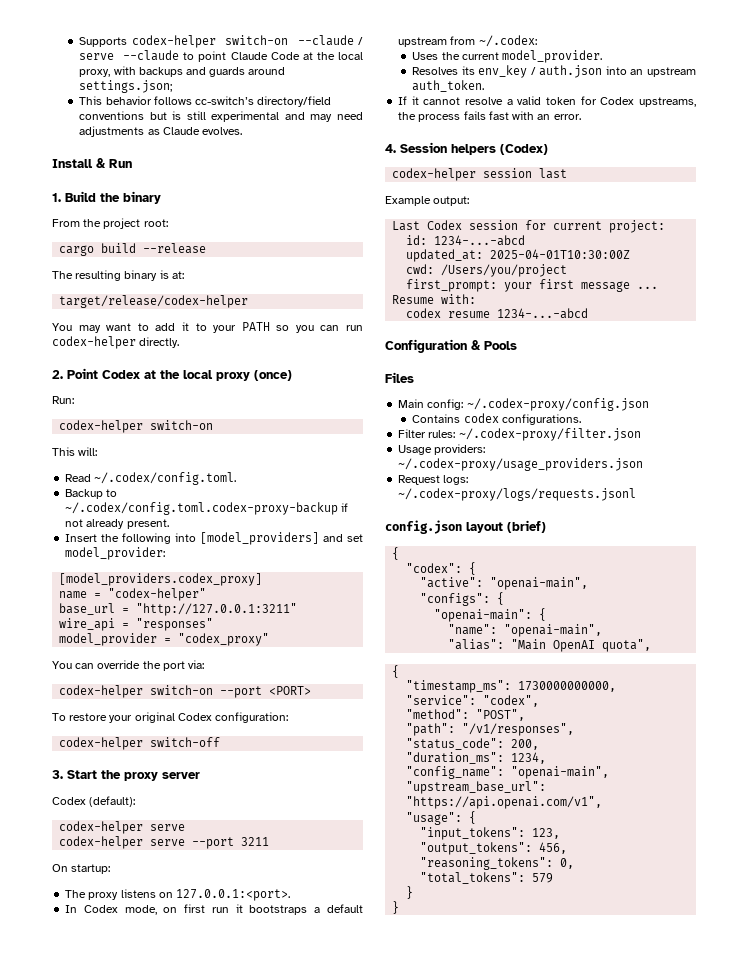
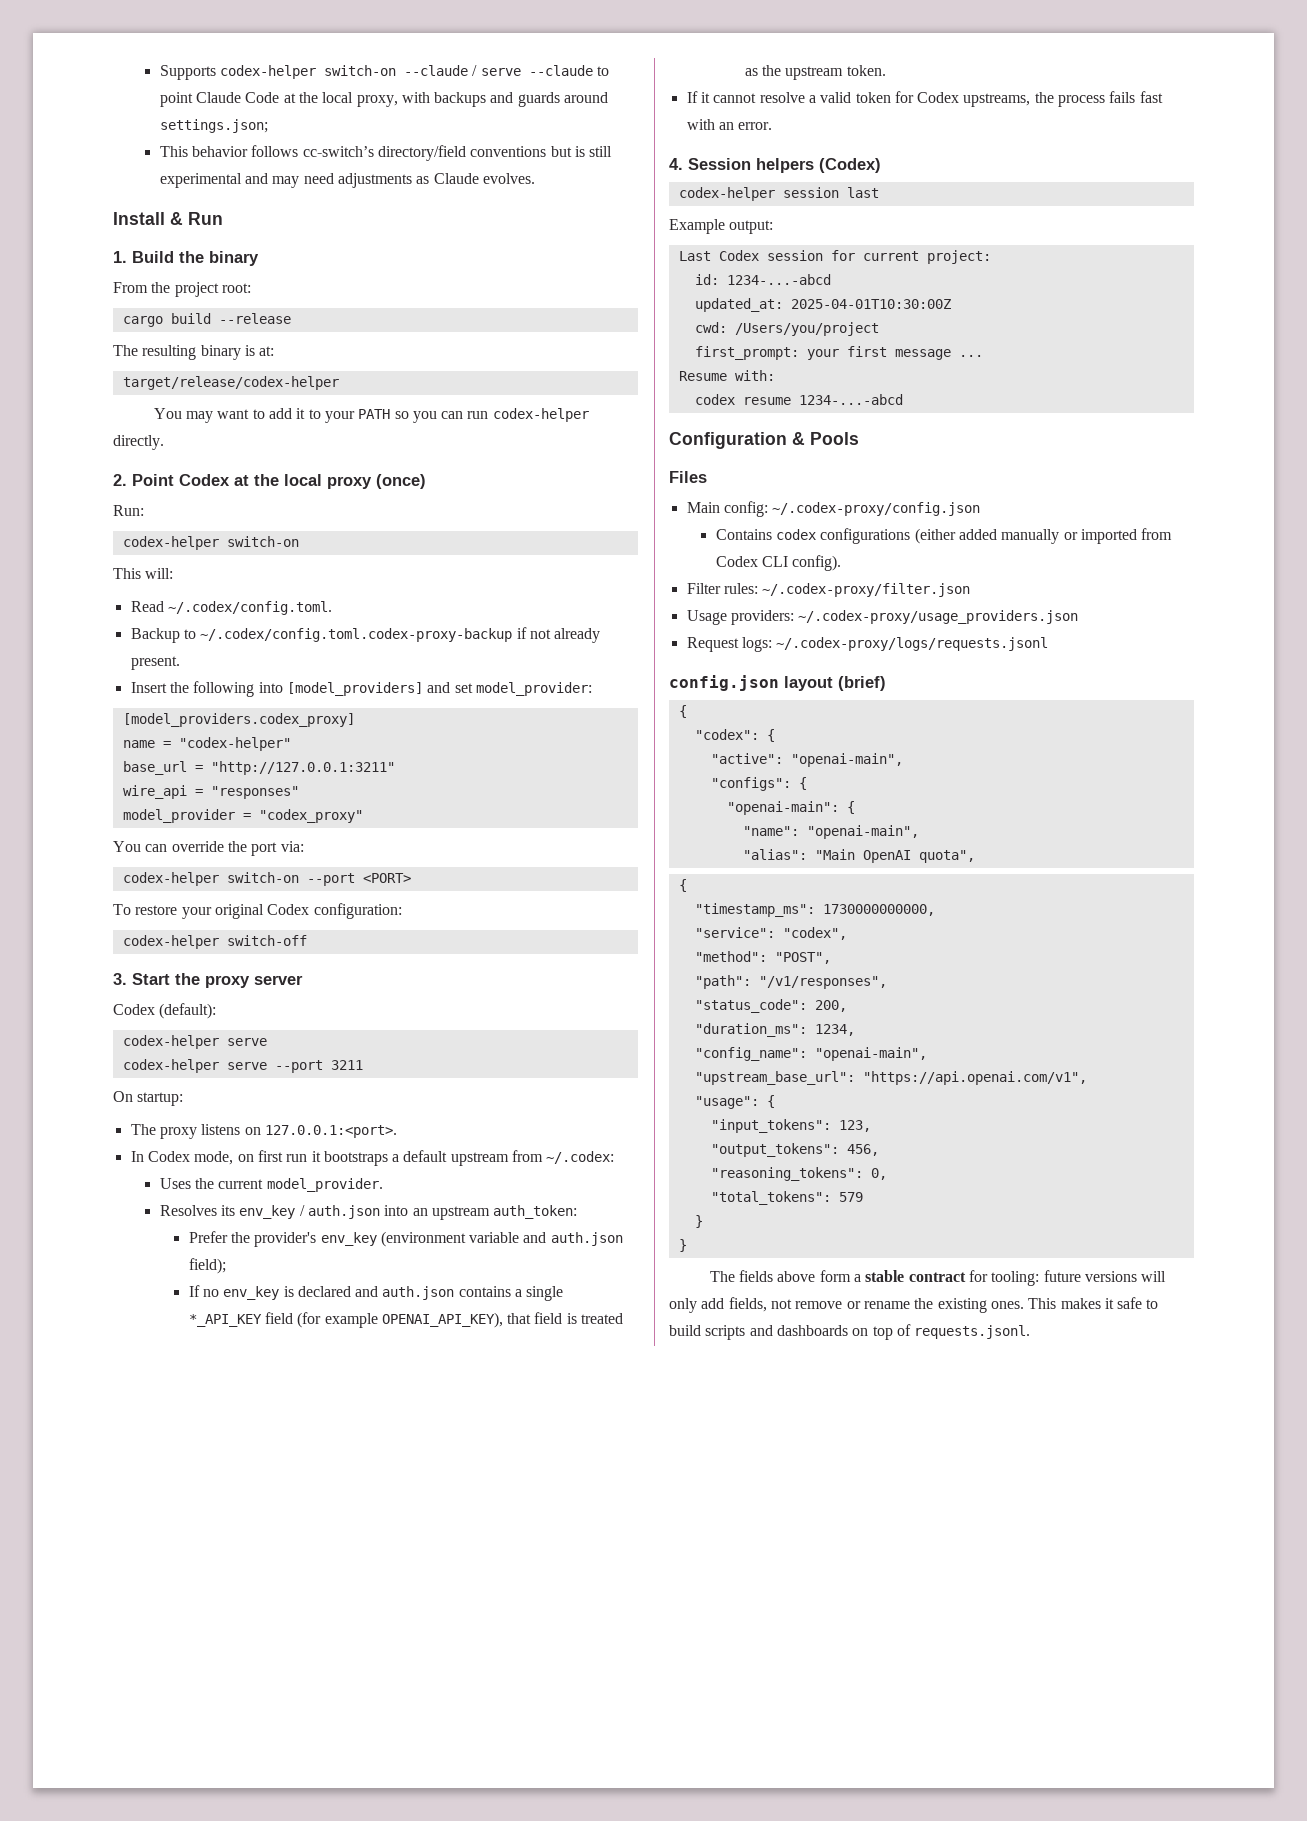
- Resolves its env_key / auth.json into an upstream auth_token.
+ Resolves its env_key / auth.json into an upstream auth_token:
+ Prefer the provider's env_key (environment variable and auth.json field);
+ If no env_key is declared and auth.json contains a single *_API_KEY field (for example OPENAI_API_KEY), that field is treated as the upstream token.
- Contains codex configurations.
+ Contains codex configurations (either added manually or imported from Codex CLI config).
+ The fields above form a stable contract for tooling: future versions will only add fields, not remove or rename the existing ones. This makes it safe to build scripts and dashboards on top of requests.jsonl.

